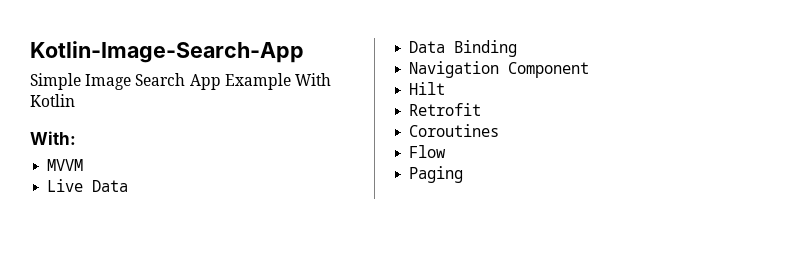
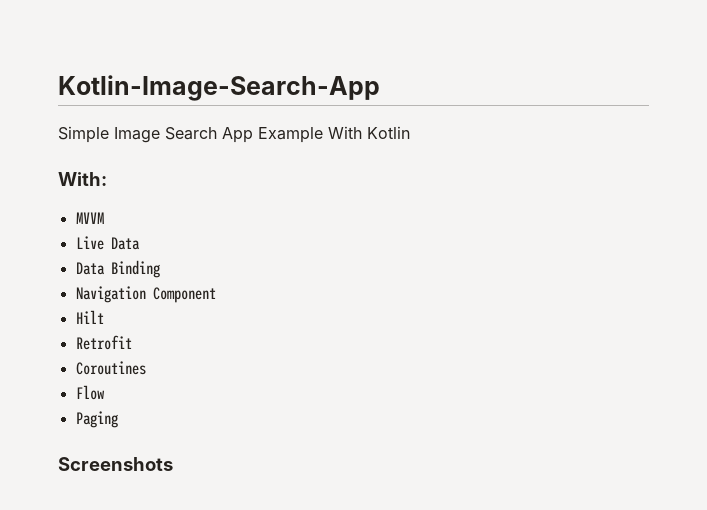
+ Screenshots

